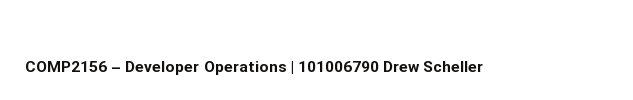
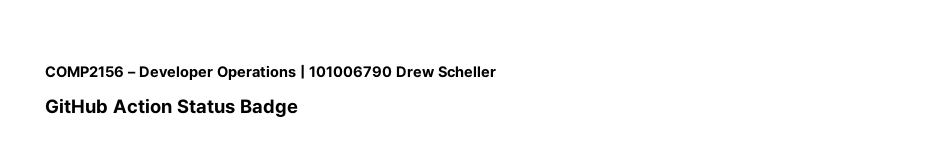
+ GitHub Action Status Badge

